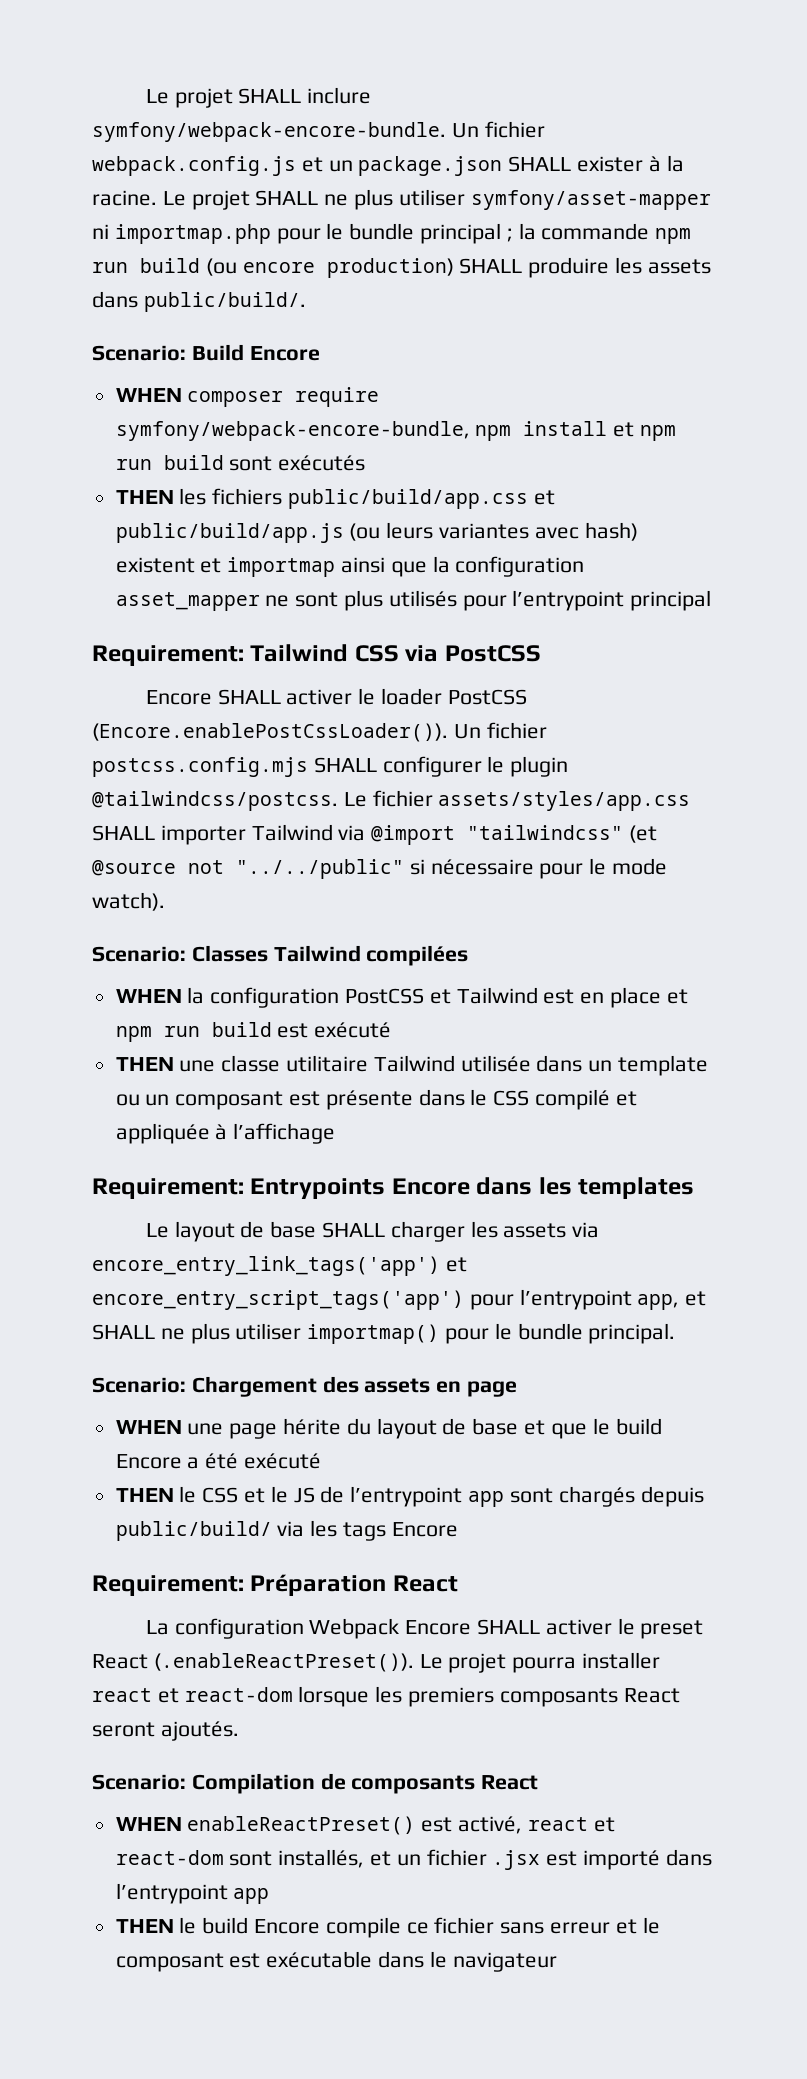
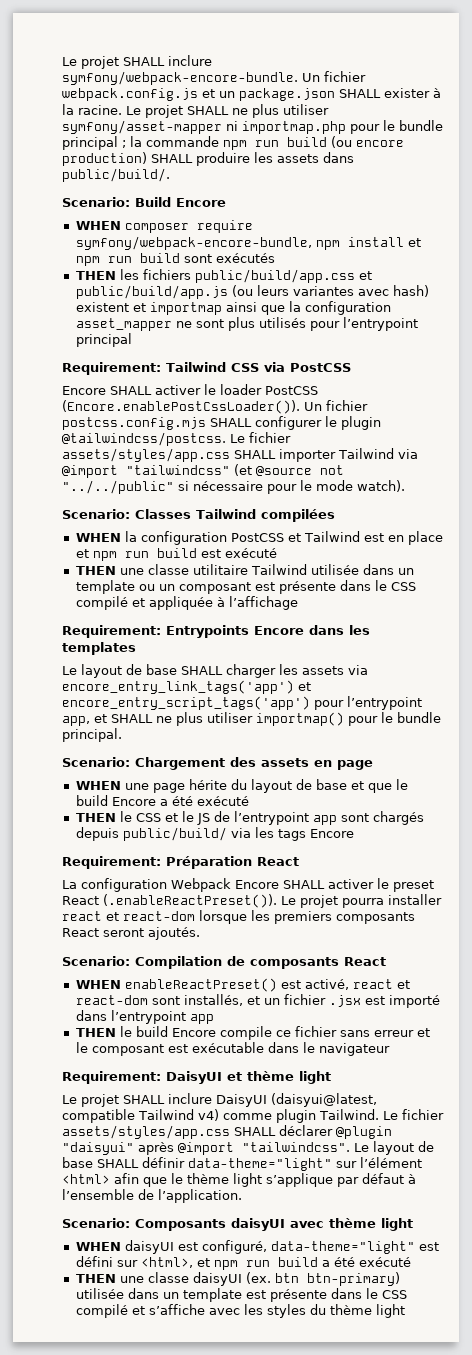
+ Requirement: DaisyUI et thème light
+ Le projet SHALL inclure DaisyUI (daisyui@latest, compatible Tailwind v4) comme plugin Tailwind. Le fichier assets/styles/app.css SHALL déclarer @plugin "daisyui" après @import "tailwindcss". Le layout de base SHALL définir data-theme="light" sur l’élément <html> afin que le thème light s’applique par défaut à l’ensemble de l’application.
+ Scenario: Composants daisyUI avec thème light
+ WHEN daisyUI est configuré, data-theme="light" est défini sur <html>, et npm run build a été exécuté
+ THEN une classe daisyUI (ex. btn btn-primary) utilisée dans un template est présente dans le CSS compilé et s’affiche avec les styles du thème light

